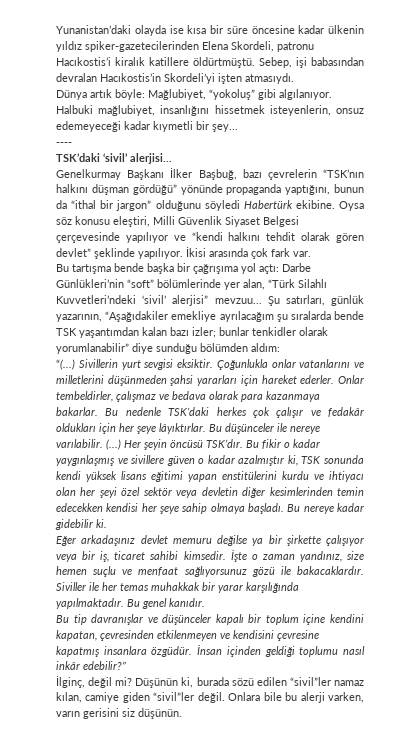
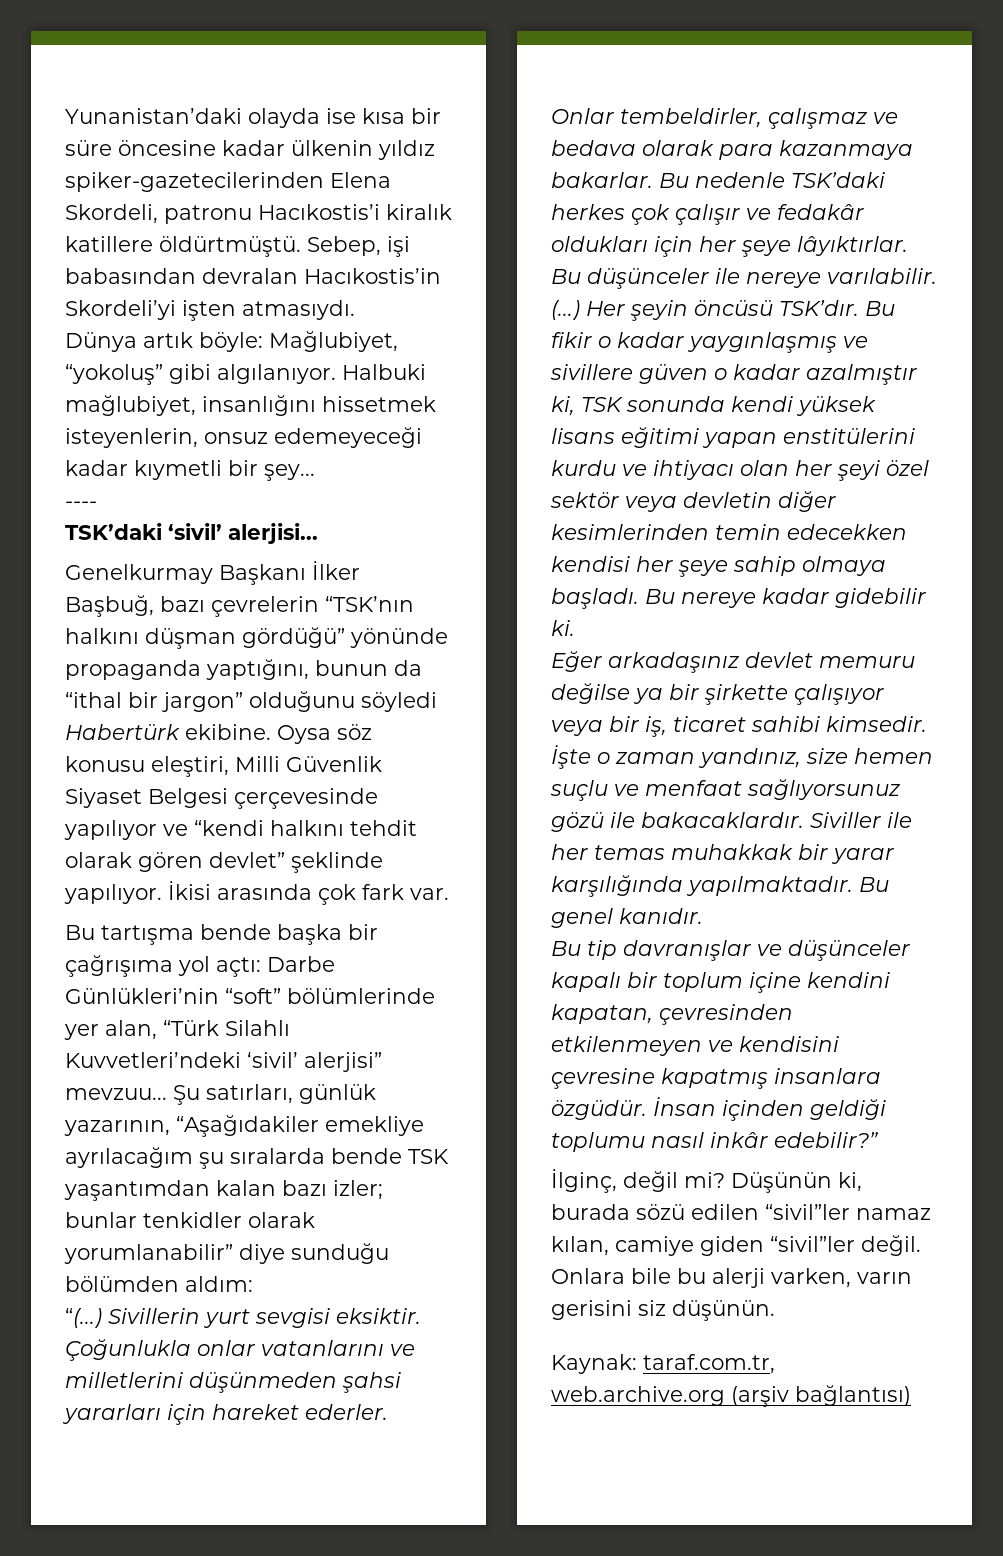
+ Kaynak: taraf.com.tr, web.archive.org (arşiv bağlantısı)

